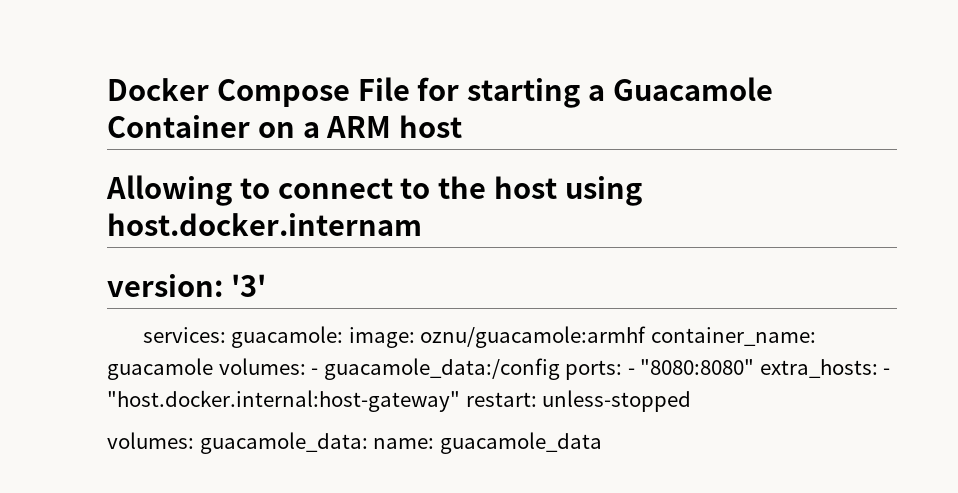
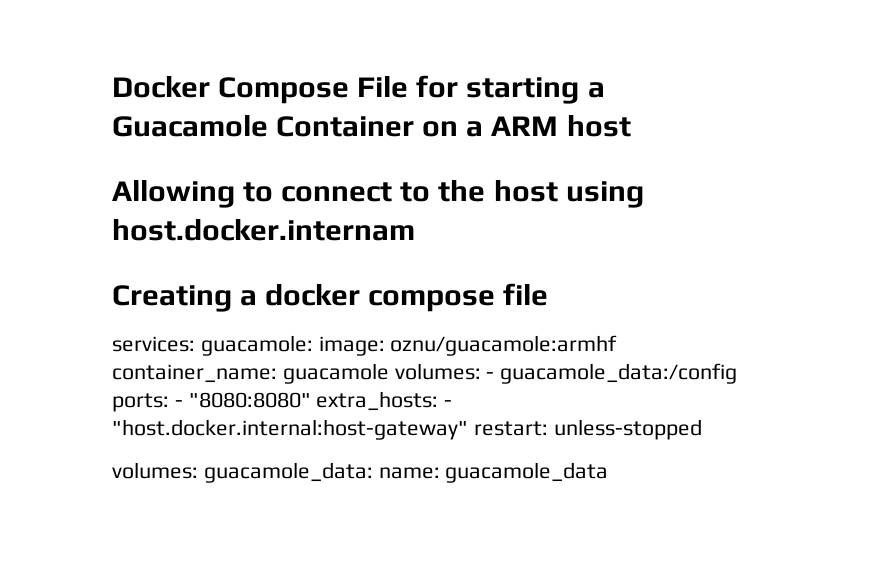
- version: '3'
+ Creating a docker compose file

